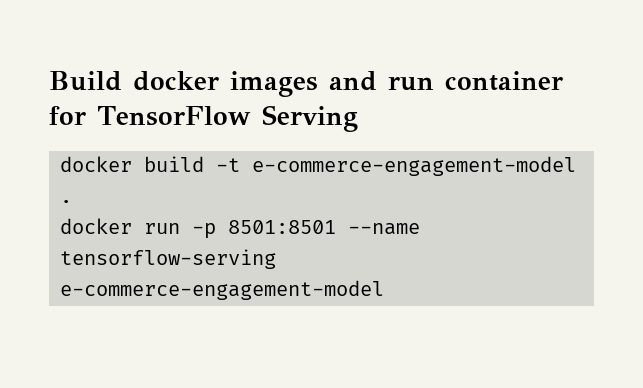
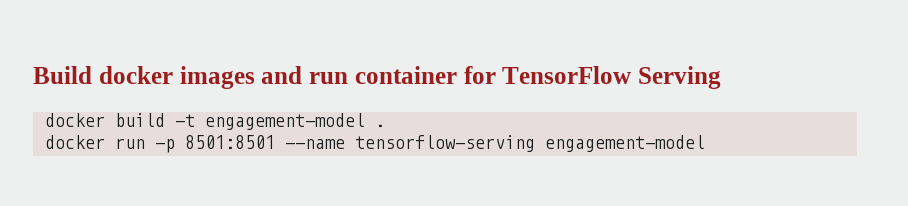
- docker build -t e-commerce-engagement-model .
+ docker build -t engagement-model .
- docker run -p 8501:8501 --name tensorflow-serving e-commerce-engagement-model
+ docker run -p 8501:8501 --name tensorflow-serving engagement-model

